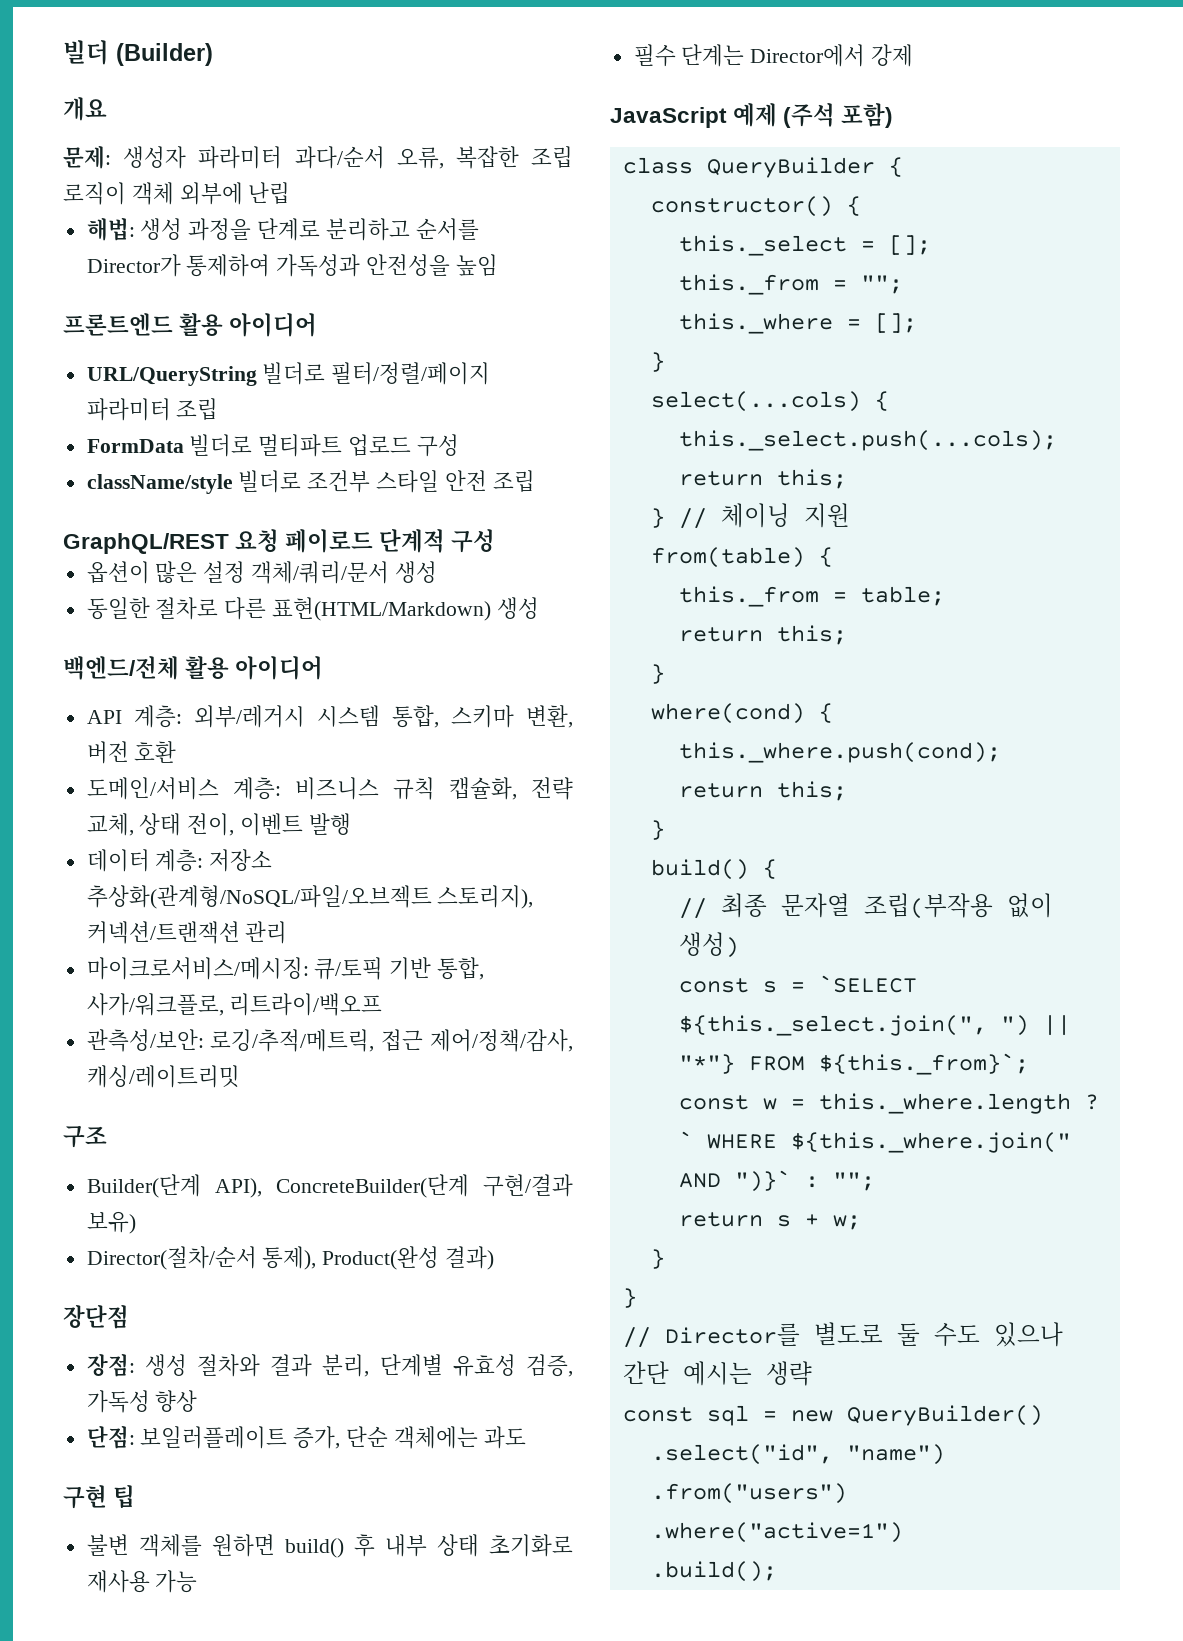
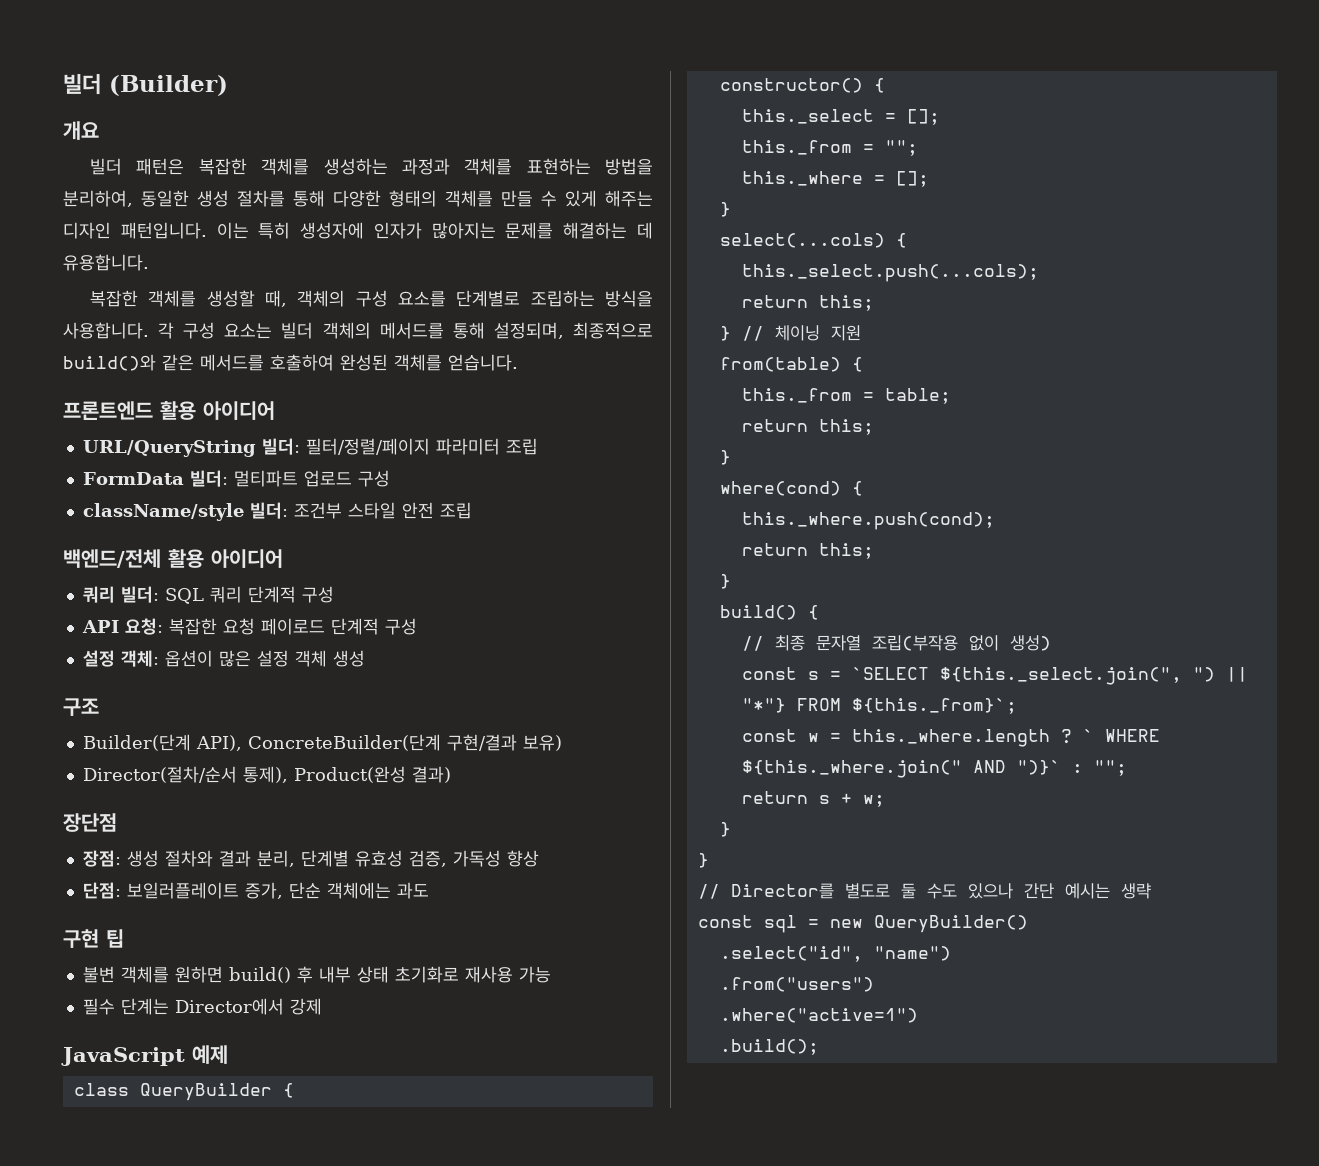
- 문제: 생성자 파라미터 과다/순서 오류, 복잡한 조립 로직이 객체 외부에 난립
- 해법: 생성 과정을 단계로 분리하고 순서를 Director가 통제하여 가독성과 안전성을 높임
+ 빌더 패턴은 복잡한 객체를 생성하는 과정과 객체를 표현하는 방법을 분리하여, 동일한 생성 절차를 통해 다양한 형태의 객체를 만들 수 있게 해주는 디자인 패턴입니다. 이는 특히 생성자에 인자가 많아지는 문제를 해결하는 데 유용합니다.
+ 복잡한 객체를 생성할 때, 객체의 구성 요소를 단계별로 조립하는 방식을 사용합니다. 각 구성 요소는 빌더 객체의 메서드를 통해 설정되며, 최종적으로 build()와 같은 메서드를 호출하여 완성된 객체를 얻습니다.
- URL/QueryString 빌더로 필터/정렬/페이지 파라미터 조립
+ URL/QueryString 빌더: 필터/정렬/페이지 파라미터 조립
- FormData 빌더로 멀티파트 업로드 구성
+ FormData 빌더: 멀티파트 업로드 구성
- className/style 빌더로 조건부 스타일 안전 조립
+ className/style 빌더: 조건부 스타일 안전 조립
- GraphQL/REST 요청 페이로드 단계적 구성
+ 백엔드/전체 활용 아이디어
+ 쿼리 빌더: SQL 쿼리 단계적 구성
+ API 요청: 복잡한 요청 페이로드 단계적 구성
- 옵션이 많은 설정 객체/쿼리/문서 생성
- 동일한 절차로 다른 표현(HTML/Markdown) 생성
- 백엔드/전체 활용 아이디어
- API 계층: 외부/레거시 시스템 통합, 스키마 변환, 버전 호환
- 도메인/서비스 계층: 비즈니스 규칙 캡슐화, 전략 교체, 상태 전이, 이벤트 발행
- 데이터 계층: 저장소 추상화(관계형/NoSQL/파일/오브젝트 스토리지), 커넥션/트랜잭션 관리
- 마이크로서비스/메시징: 큐/토픽 기반 통합, 사가/워크플로, 리트라이/백오프
- 관측성/보안: 로깅/추적/메트릭, 접근 제어/정책/감사, 캐싱/레이트리밋
+ 설정 객체: 옵션이 많은 설정 객체 생성
- JavaScript 예제 (주석 포함)
+ JavaScript 예제

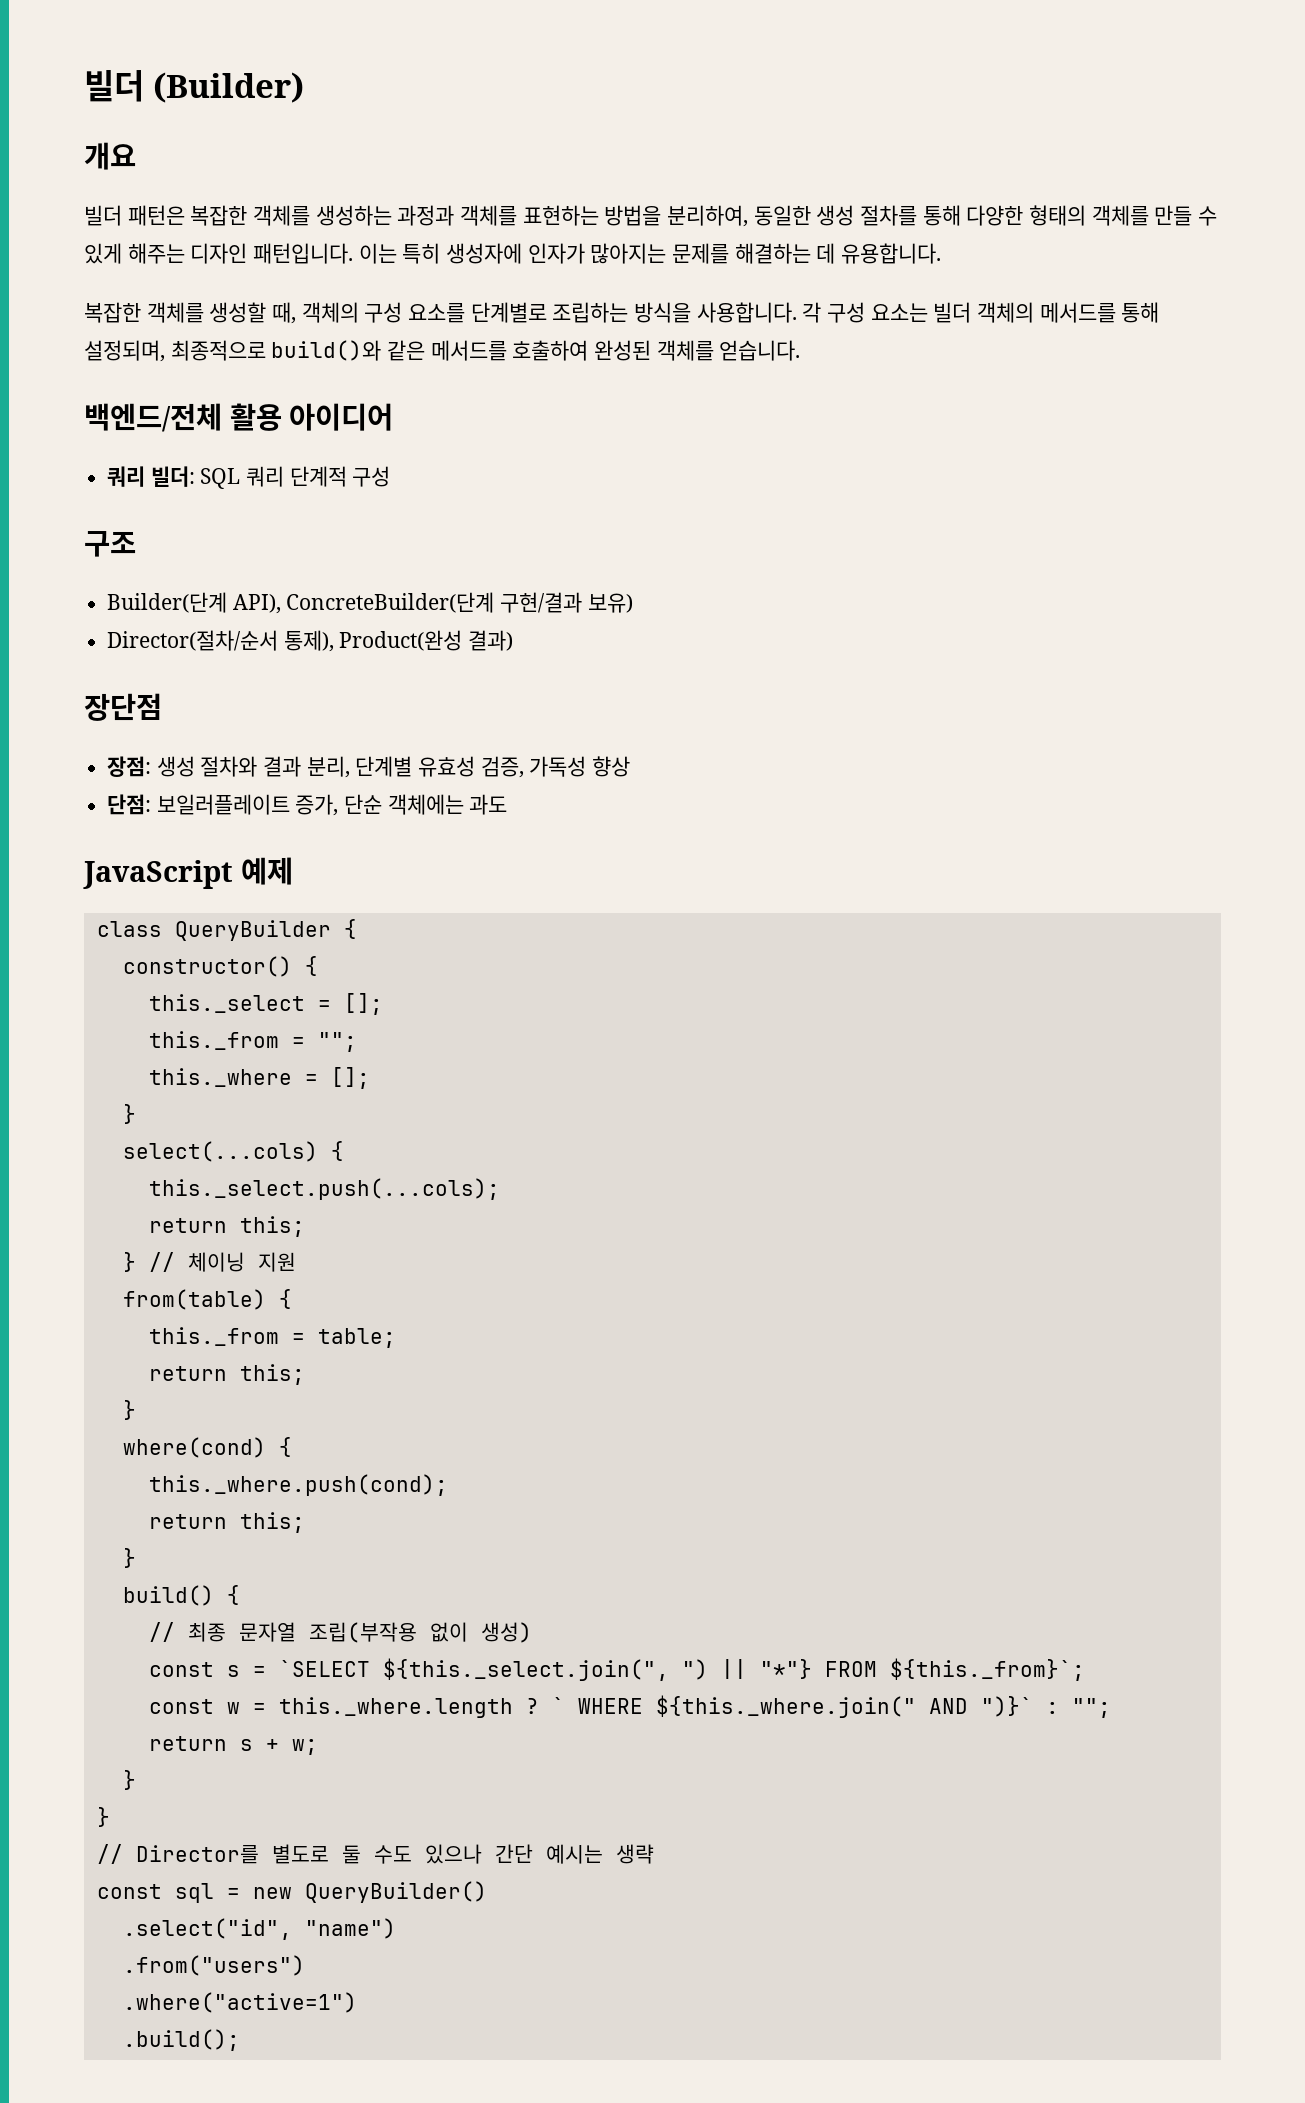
- 프론트엔드 활용 아이디어
- URL/QueryString 빌더: 필터/정렬/페이지 파라미터 조립
- FormData 빌더: 멀티파트 업로드 구성
- className/style 빌더: 조건부 스타일 안전 조립
- API 요청: 복잡한 요청 페이로드 단계적 구성
- 설정 객체: 옵션이 많은 설정 객체 생성
- 구현 팁
- 불변 객체를 원하면 build() 후 내부 상태 초기화로 재사용 가능
- 필수 단계는 Director에서 강제

